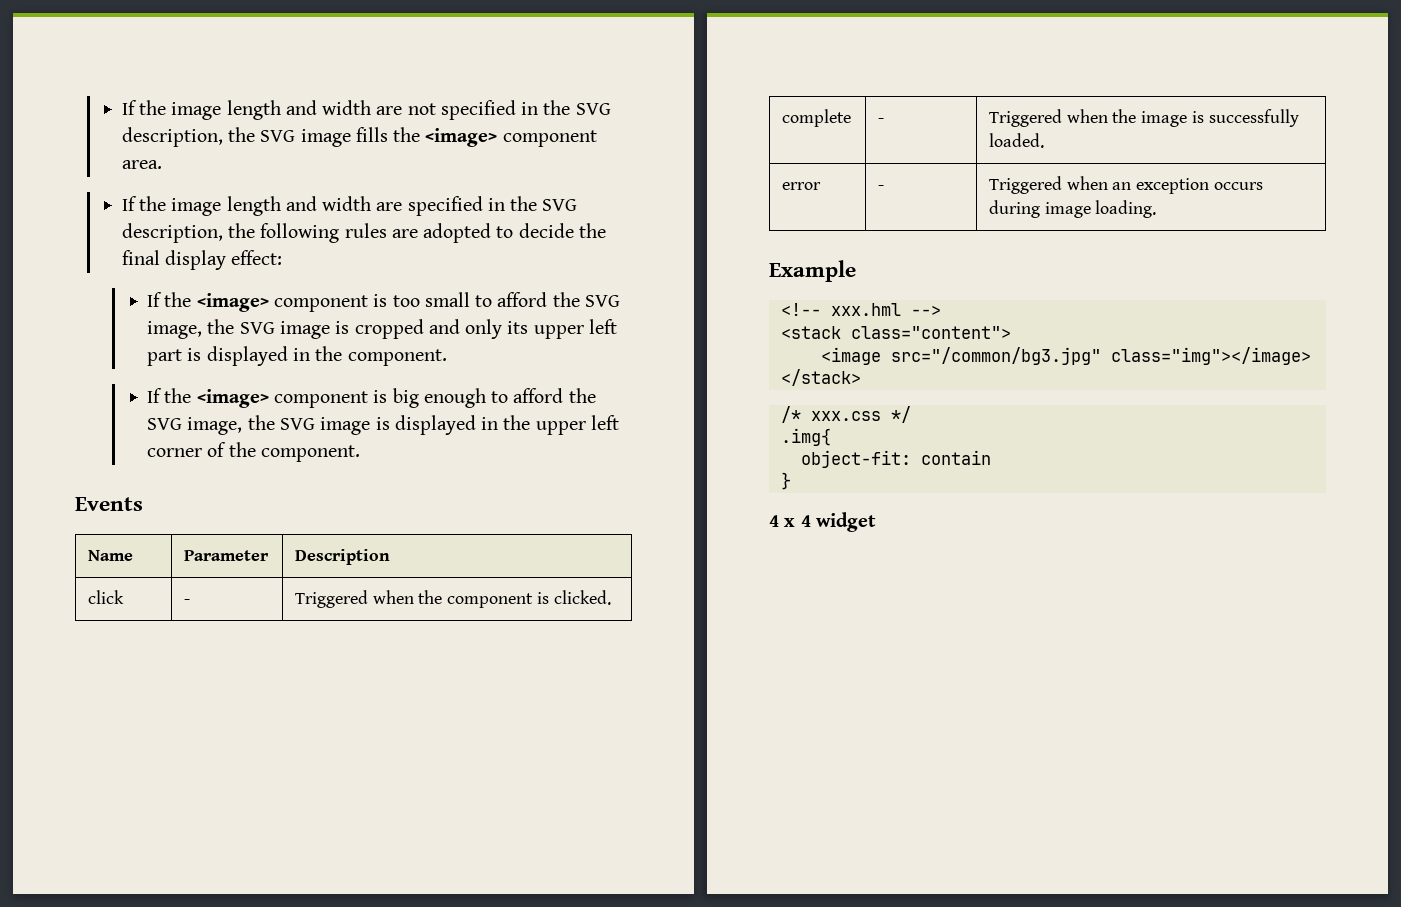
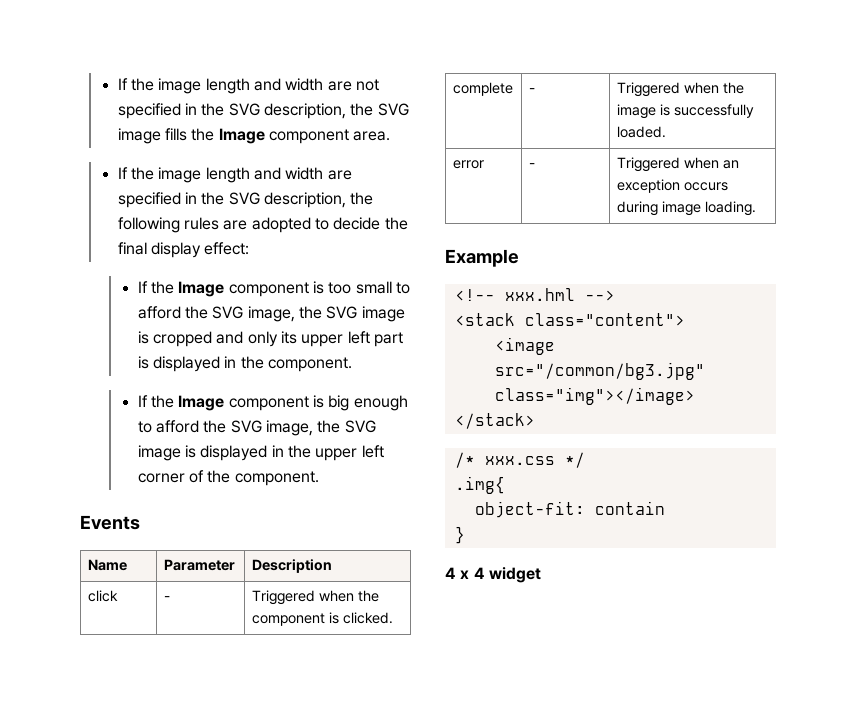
- If the image length and width are not specified in the SVG description, the SVG image fills the <image> component area.
+ If the image length and width are not specified in the SVG description, the SVG image fills the Image component area.
- If the <image> component is too small to afford the SVG image, the SVG image is cropped and only its upper left part is displayed in the component.
+ If the Image component is too small to afford the SVG image, the SVG image is cropped and only its upper left part is displayed in the component.
- If the <image> component is big enough to afford the SVG image, the SVG image is displayed in the upper left corner of the component.
+ If the Image component is big enough to afford the SVG image, the SVG image is displayed in the upper left corner of the component.

